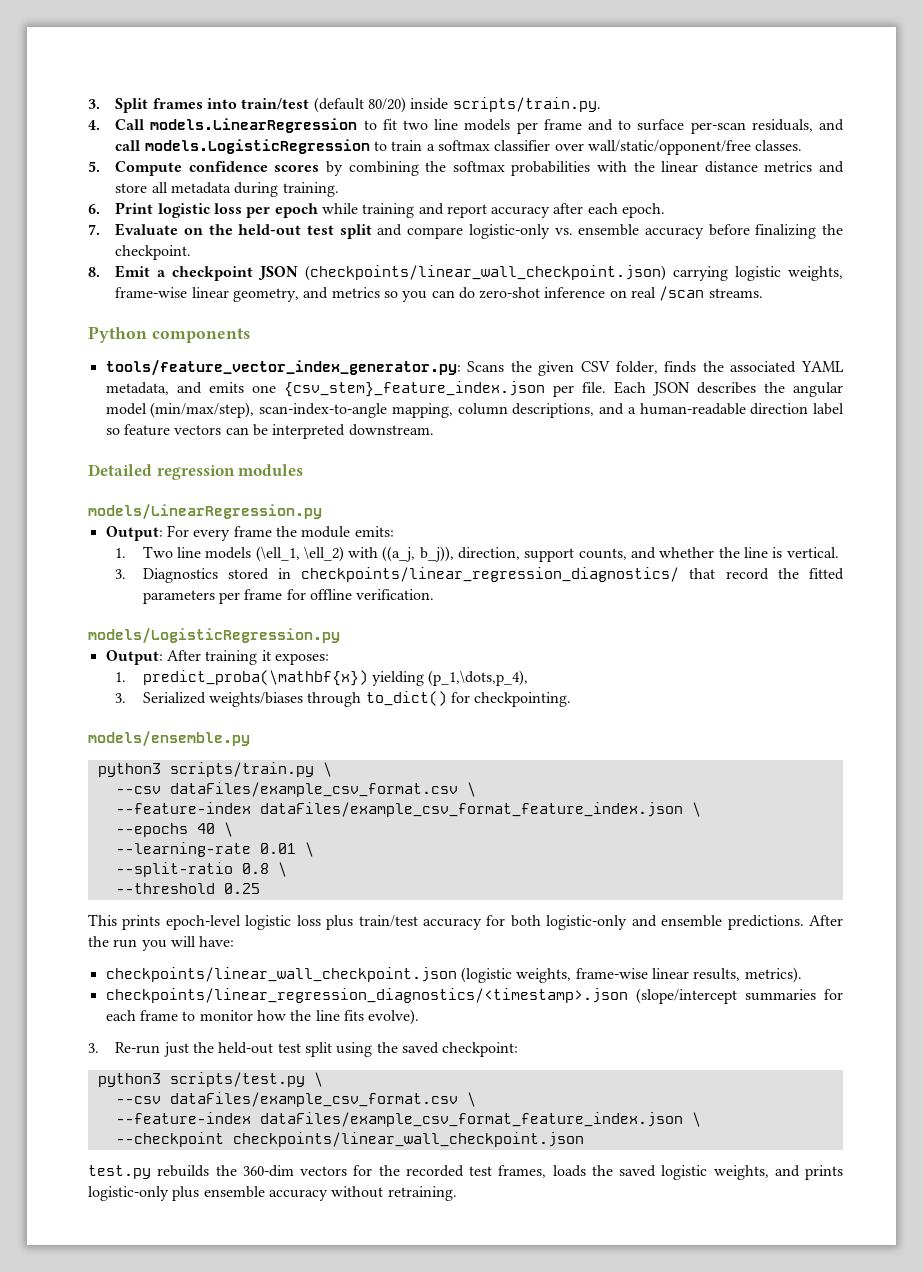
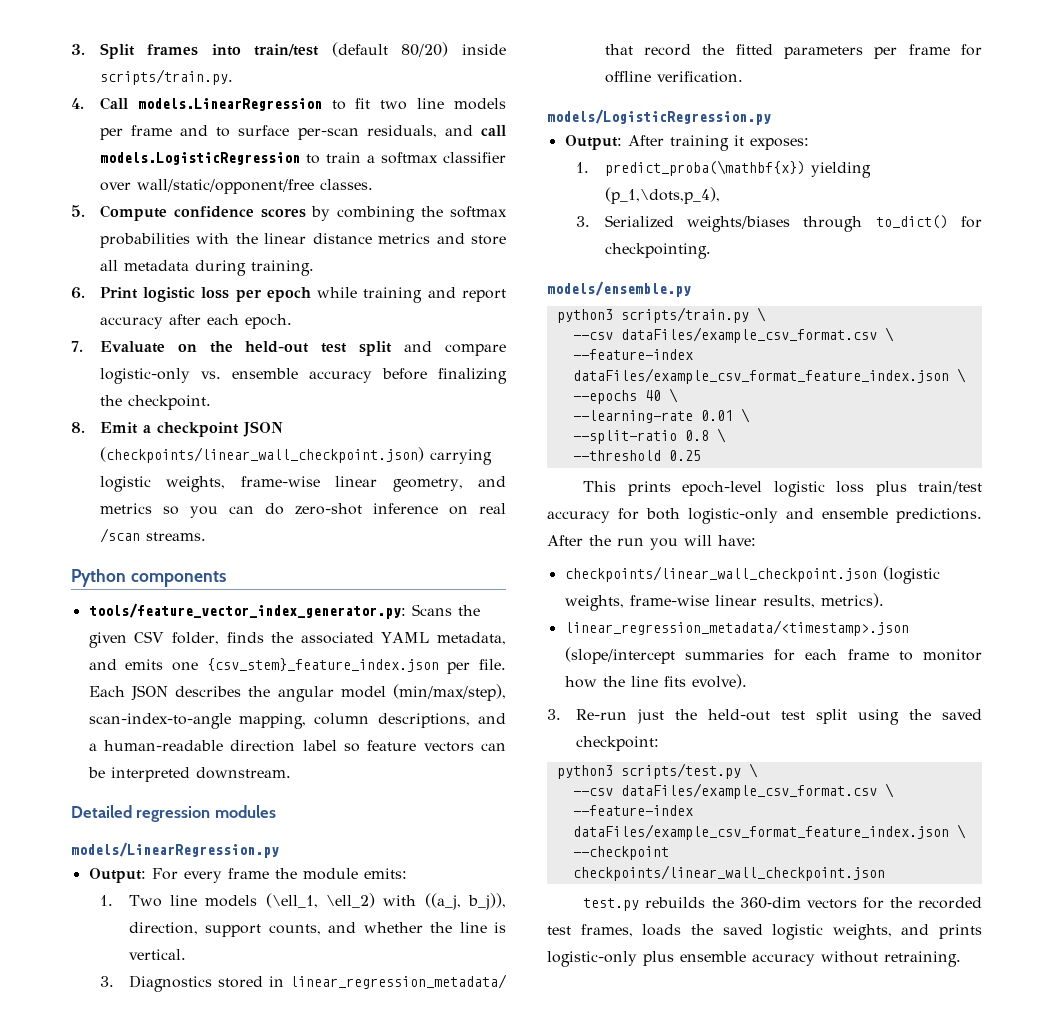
- 3. Diagnostics stored in checkpoints/linear_regression_diagnostics/ that record the fitted parameters per frame for offline verification.
+ 3. Diagnostics stored in linear_regression_metadata/ that record the fitted parameters per frame for offline verification.
- checkpoints/linear_regression_diagnostics/<timestamp>.json (slope/intercept summaries for each frame to monitor how the line fits evolve).
+ linear_regression_metadata/<timestamp>.json (slope/intercept summaries for each frame to monitor how the line fits evolve).

